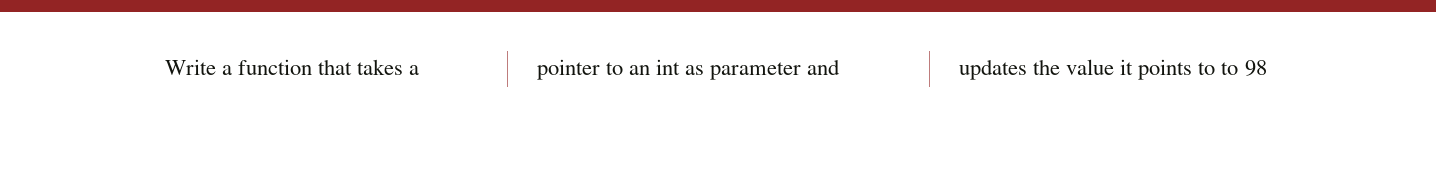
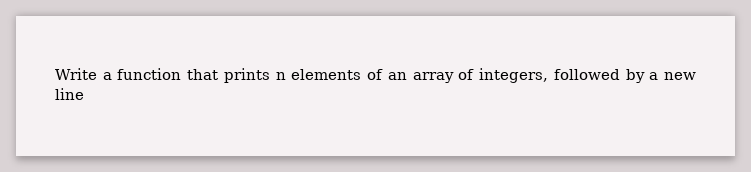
- Write a function that takes a pointer to an int as parameter and updates the value it points to to 98
+ Write a function that prints n elements of an array of integers, followed by a new line

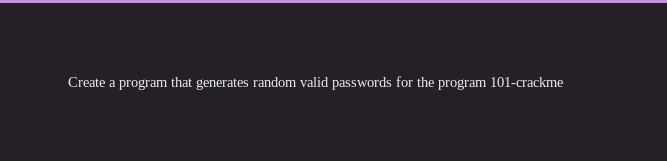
- Write a function that prints n elements of an array of integers, followed by a new line
+ Create a program that generates random valid passwords for the program 101-crackme

